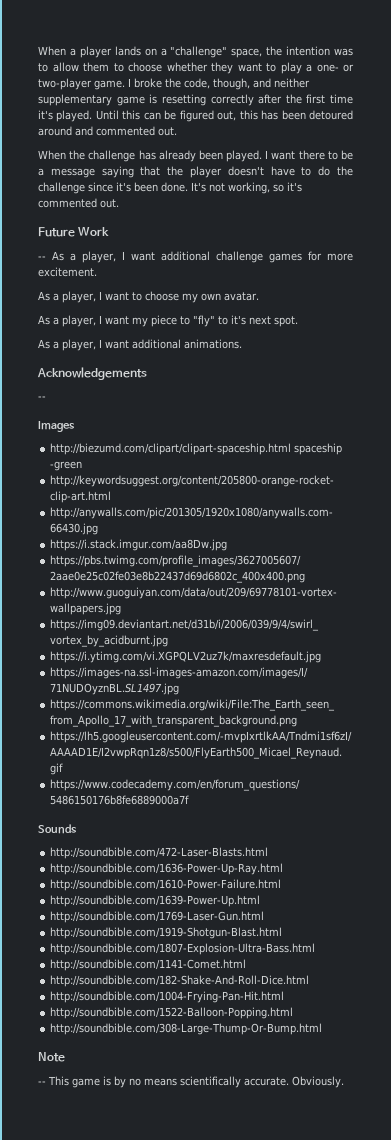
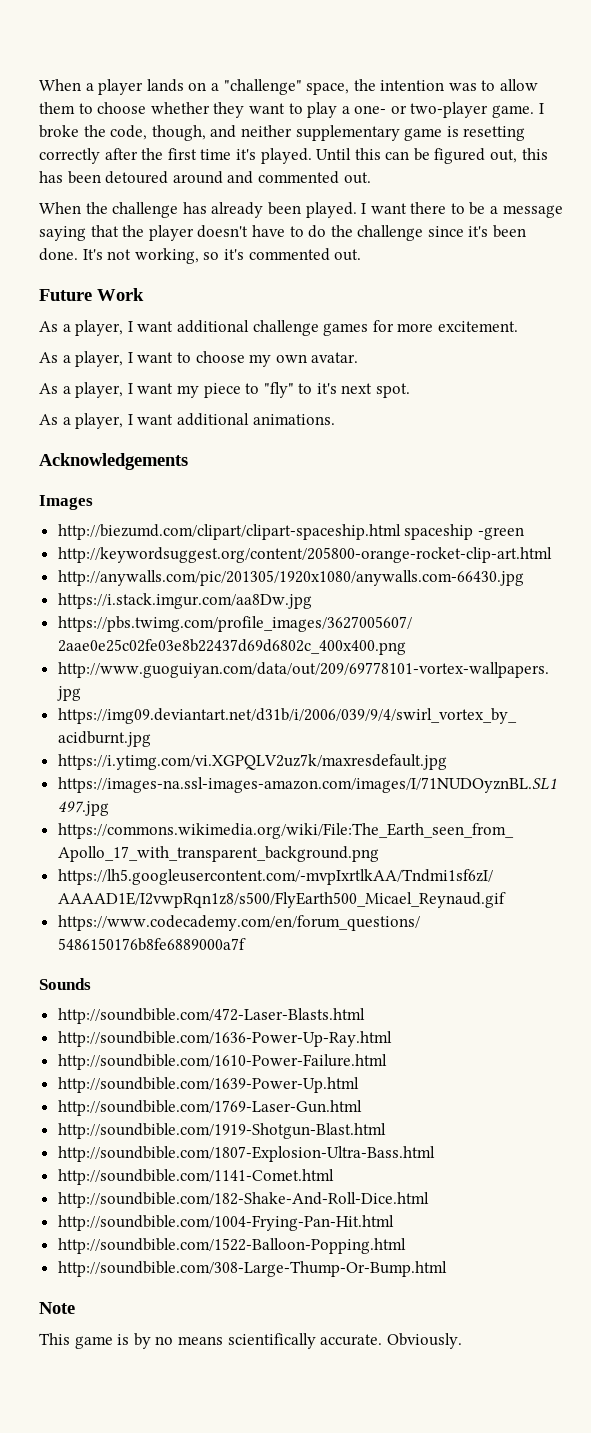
- -- As a player, I want additional challenge games for more excitement.
+ As a player, I want additional challenge games for more excitement.
  Acknowledgements
- --
- -- This game is by no means scientifically accurate.
+ This game is by no means scientifically accurate.

